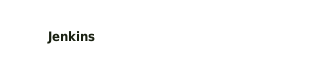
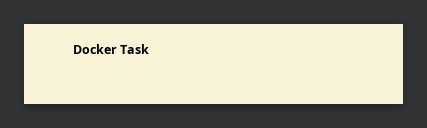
- Jenkins
+ Docker Task

